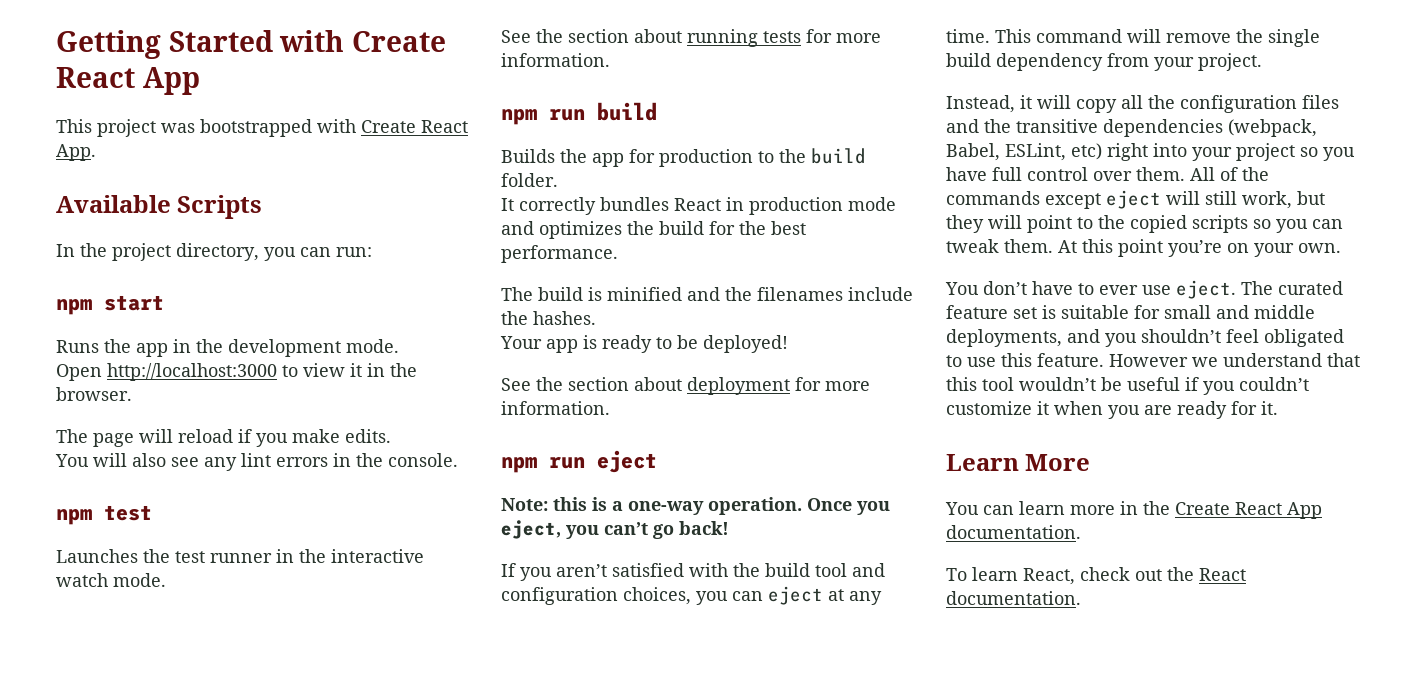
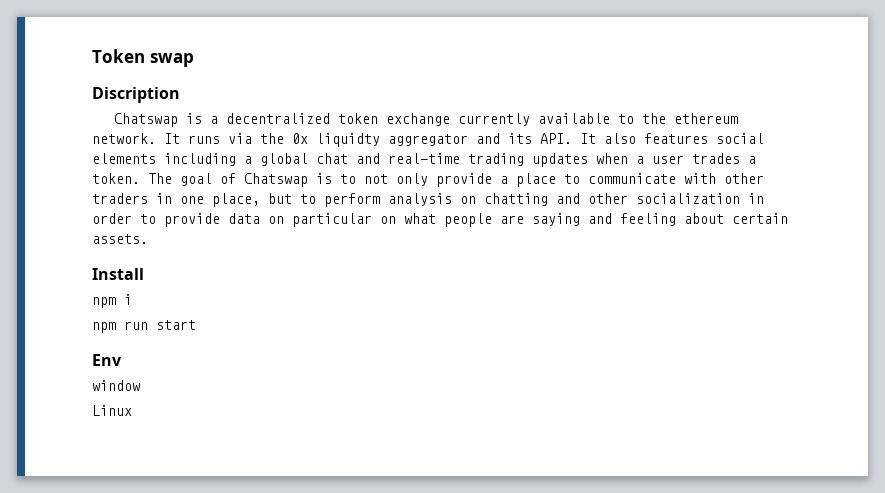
- Getting Started with Create React App
- This project was bootstrapped with Create React App.
- Available Scripts
- In the project directory, you can run:
- npm start
- Runs the app in the development mode.
- Open http://localhost:3000 to view it in the browser.
- The page will reload if you make edits.
- You will also see any lint errors in the console.
- npm test
- Launches the test runner in the interactive watch mode.
- See the section about running tests for more information.
- npm run build
- Builds the app for production to the build folder.
- It correctly bundles React in production mode and optimizes the build for the best performance.
- The build is minified and the filenames include the hashes.
- Your app is ready to be deployed!
- See the section about deployment for more information.
- npm run eject
- Note: this is a one-way operation. Once you eject, you can’t go back!
- If you aren’t satisfied with the build tool and configuration choices, you can eject at any time. This command will remove the single build dependency from your project.
- Instead, it will copy all the configuration files and the transitive dependencies (webpack, Babel, ESLint, etc) right into your project so you have full control over them. All of the commands except eject will still work, but they will point to the copied scripts so you can tweak them. At this point you’re on your own.
- You don’t have to ever use eject. The curated feature set is suitable for small and middle deployments, and you shouldn’t feel obligated to use this feature. However we understand that this tool wouldn’t be useful if you couldn’t customize it when you are ready for it.
- Learn More
- You can learn more in the Create React App documentation.
- To learn React, check out the React documentation.
+ Token swap
+ Discription
+ Chatswap is a decentralized token exchange currently available to the ethereum network. It runs via the 0x liquidty aggregator and its API. It also features social elements including a global chat and real-time trading updates when a user trades a token. The goal of Chatswap is to not only provide a place to communicate with other traders in one place, but to perform analysis on chatting and other socialization in order to provide data on particular on what people are saying and feeling about certain assets.
+ Install
+ npm i
+ npm run start
+ Env
+ window
+ Linux

